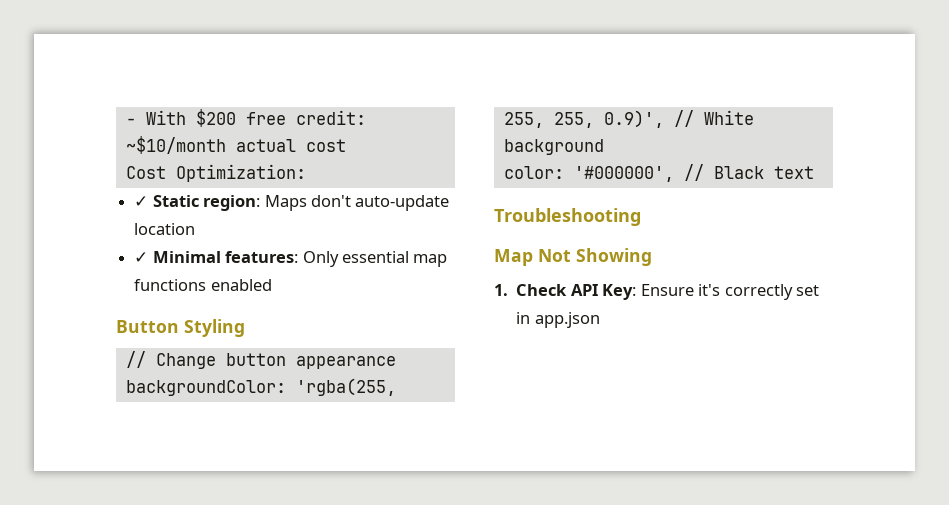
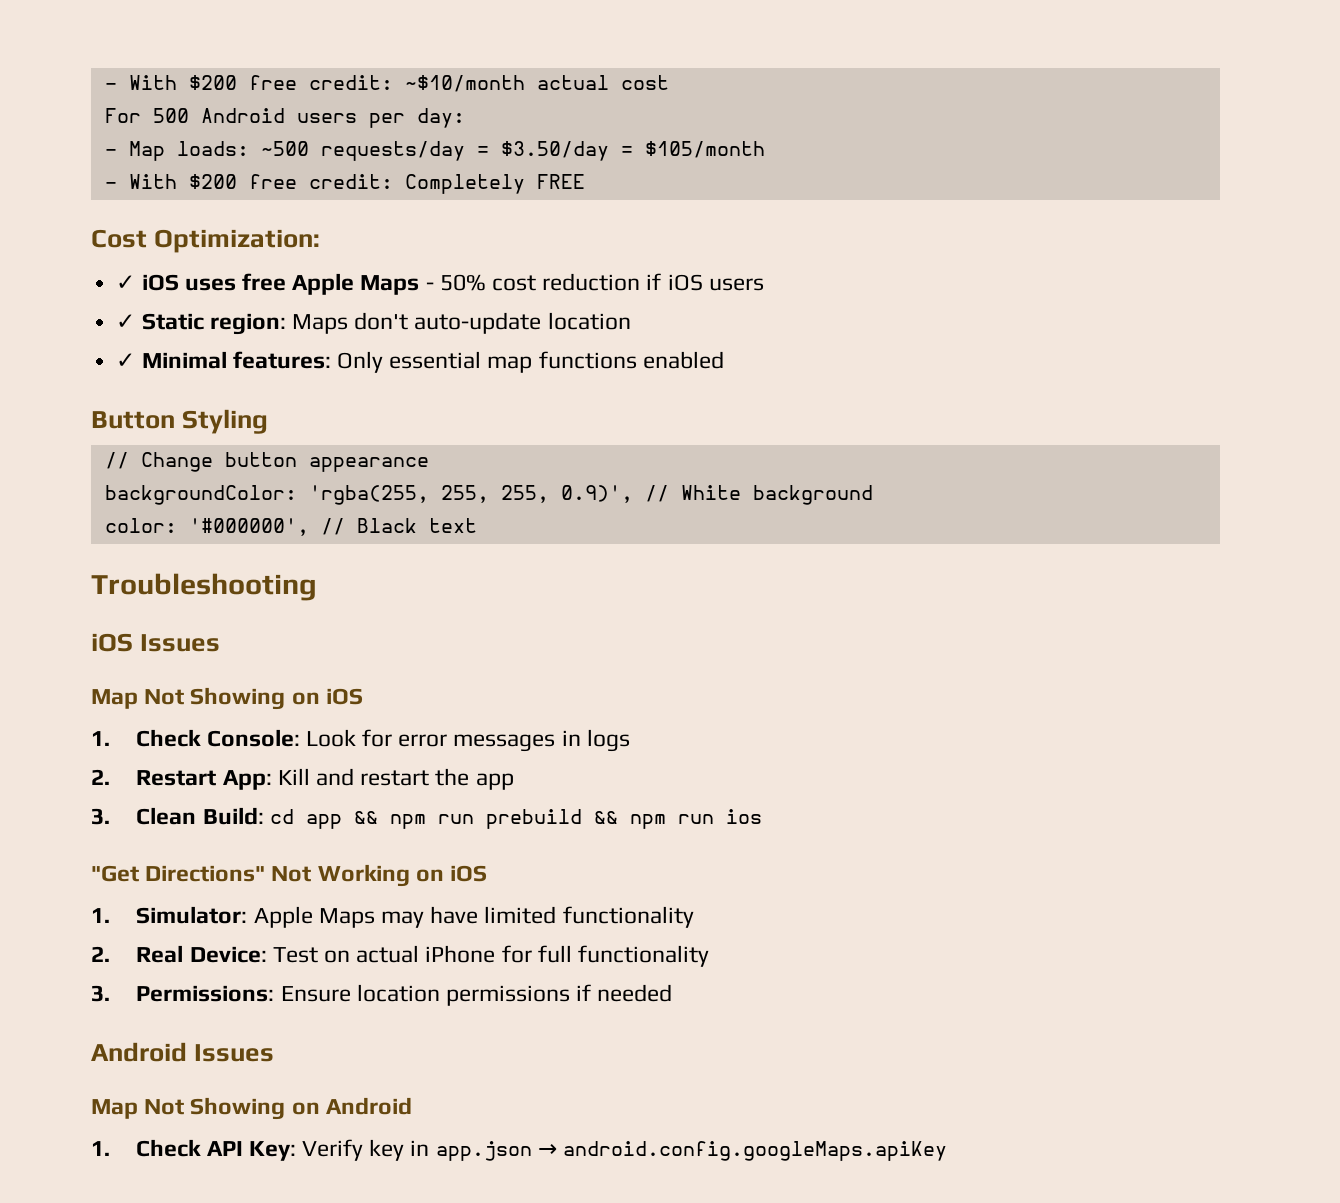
+ For 500 Android users per day:
+ - Map loads: ~500 requests/day = $3.50/day = $105/month
+ - With $200 free credit: Completely FREE
  Cost Optimization:
+ ✓ iOS uses free Apple Maps - 50% cost reduction if iOS users
- Map Not Showing
- 1. Check API Key: Ensure it's correctly set in app.json
+ iOS Issues
+ Map Not Showing on iOS
+ 1. Check Console: Look for error messages in logs
+ 2. Restart App: Kill and restart the app
+ 3. Clean Build: cd app && npm run prebuild && npm run ios
+ "Get Directions" Not Working on iOS
+ 1. Simulator: Apple Maps may have limited functionality
+ 2. Real Device: Test on actual iPhone for full functionality
+ 3. Permissions: Ensure location permissions if needed
+ Android Issues
+ Map Not Showing on Android
+ 1. Check API Key: Verify key in app.json → android.config.googleMaps.apiKey

